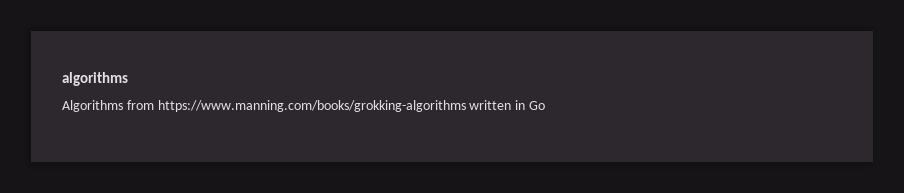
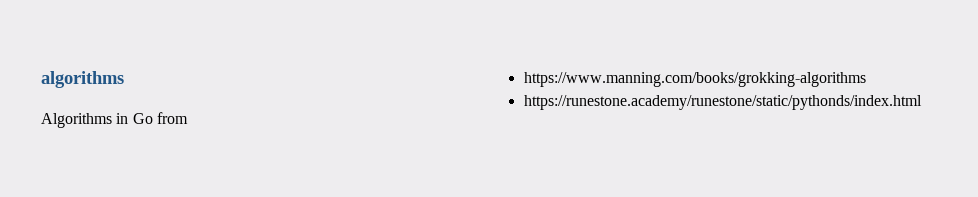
- Algorithms from https://www.manning.com/books/grokking-algorithms written in Go
+ Algorithms in Go from
+ https://www.manning.com/books/grokking-algorithms
+ https://runestone.academy/runestone/static/pythonds/index.html

